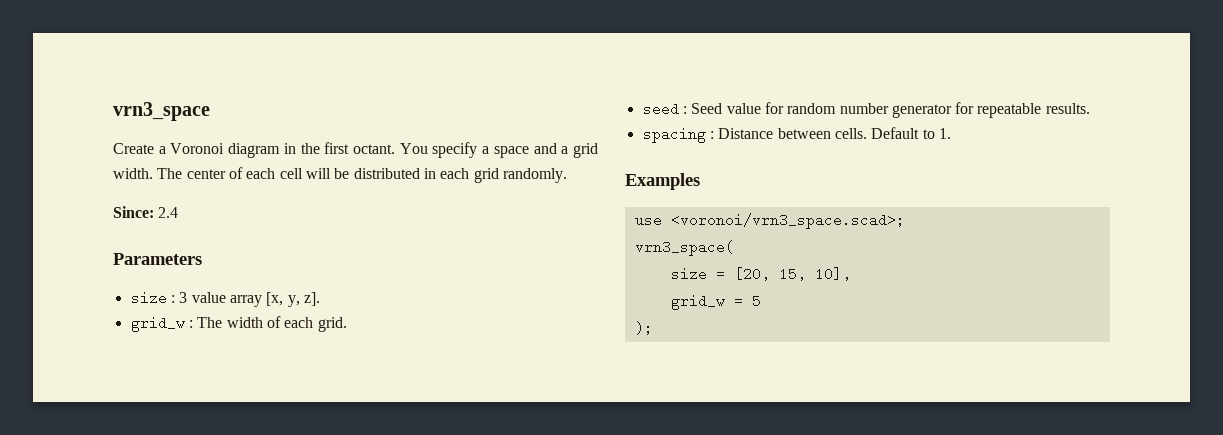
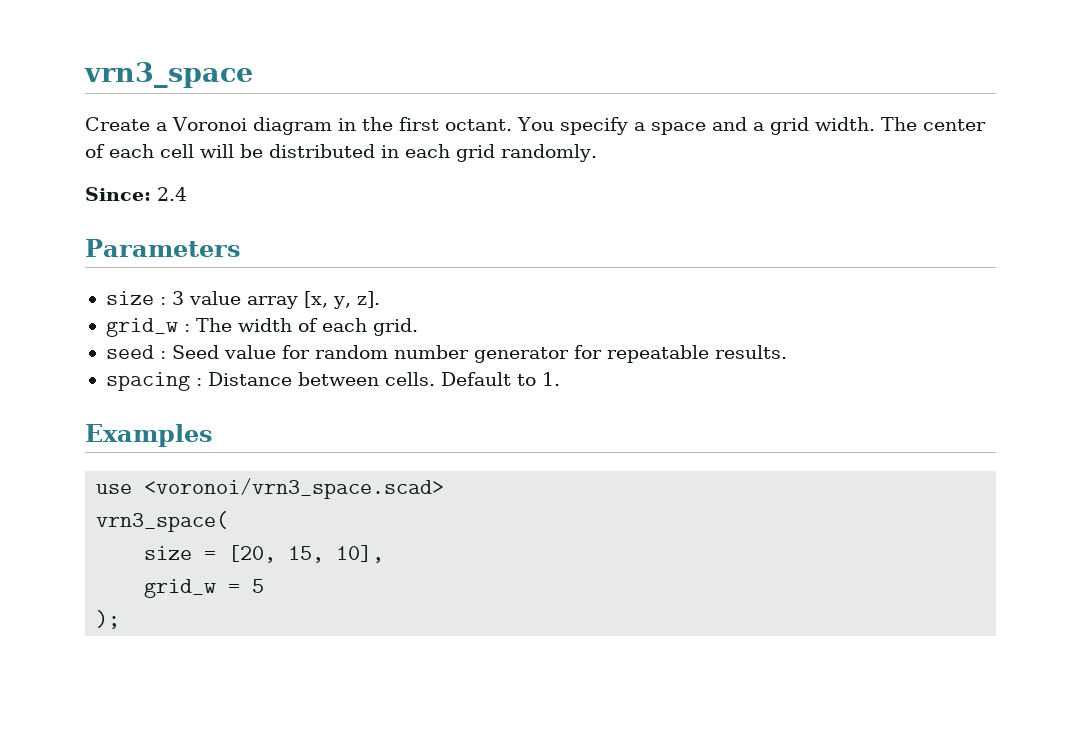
- use <voronoi/vrn3_space.scad>;
+ use <voronoi/vrn3_space.scad>

